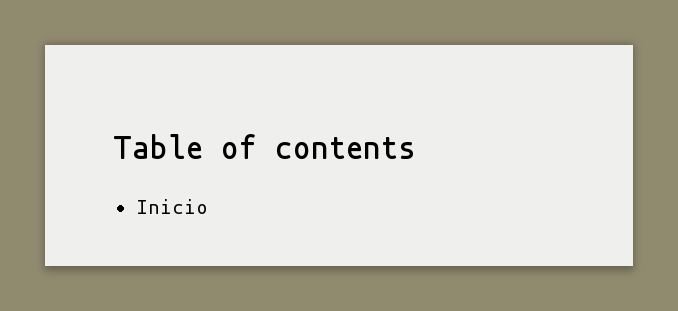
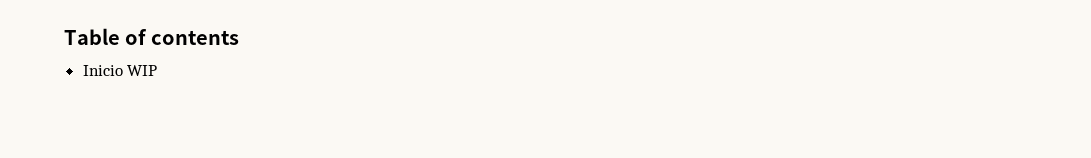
- Inicio
+ Inicio WIP

